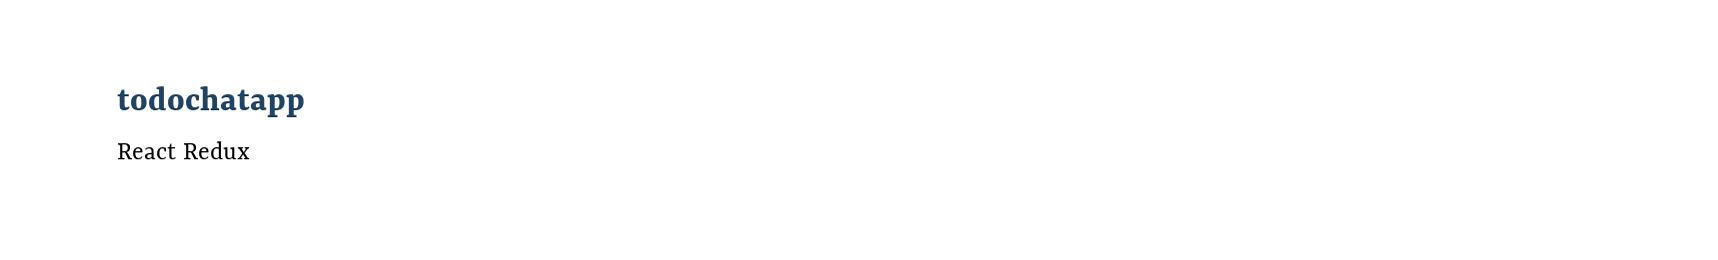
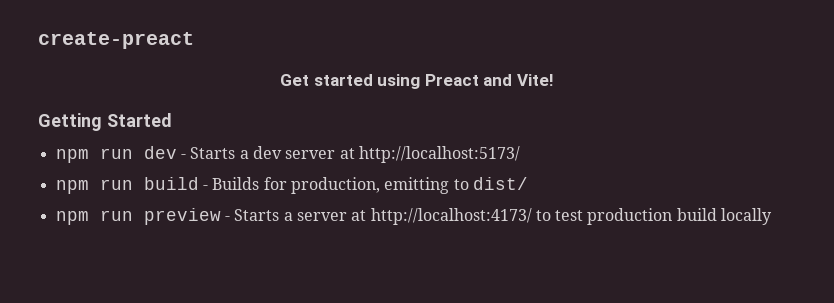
- todochatapp
- React Redux
+ create-preact
+ Get started using Preact and Vite!
+ Getting Started
+ npm run dev - Starts a dev server at http://localhost:5173/
+ npm run build - Builds for production, emitting to dist/
+ npm run preview - Starts a server at http://localhost:4173/ to test production build locally

